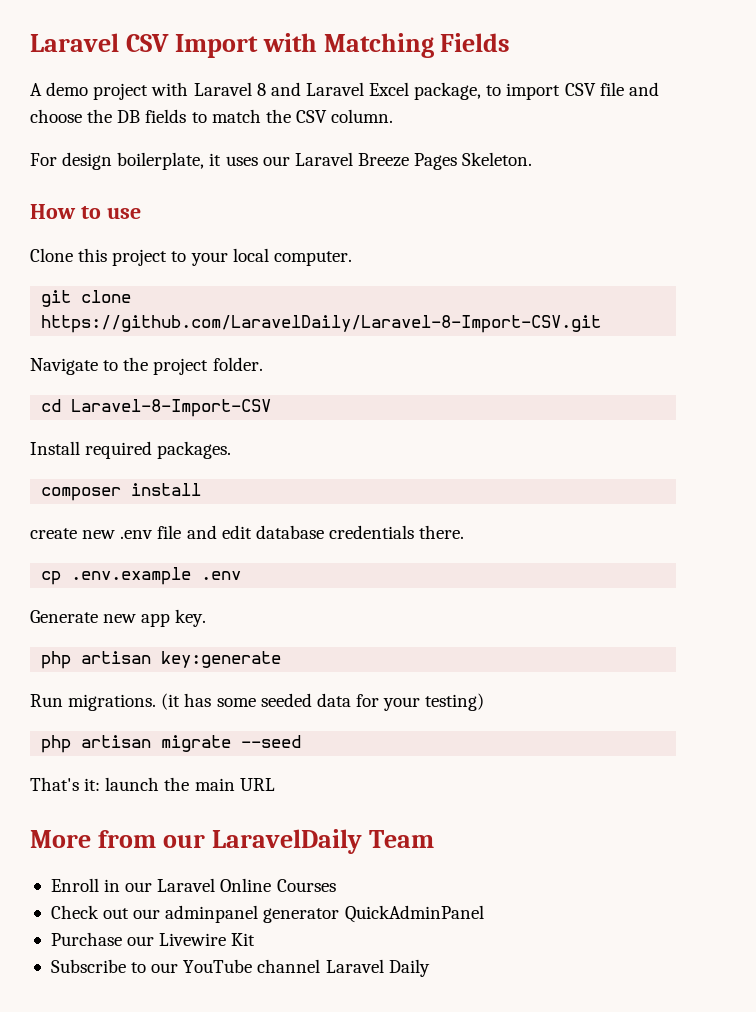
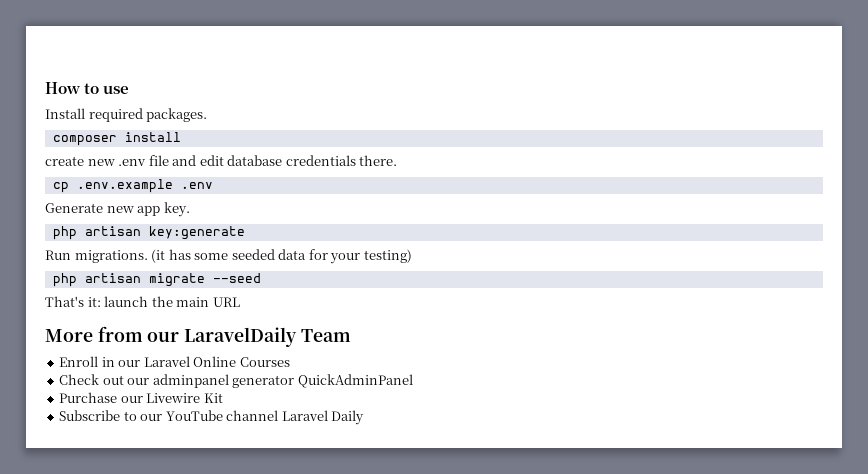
- Laravel CSV Import with Matching Fields
- A demo project with Laravel 8 and Laravel Excel package, to import CSV file and choose the DB fields to match the CSV column.
- For design boilerplate, it uses our Laravel Breeze Pages Skeleton.
  How to use
- Clone this project to your local computer.
- git clone https://github.com/LaravelDaily/Laravel-8-Import-CSV.git
- Navigate to the project folder.
- cd Laravel-8-Import-CSV

